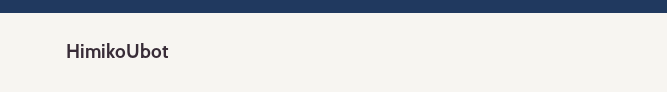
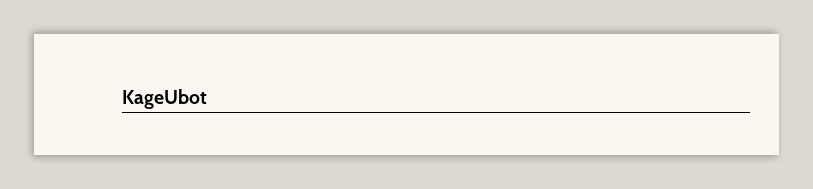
- HimikoUbot
+ KageUbot

